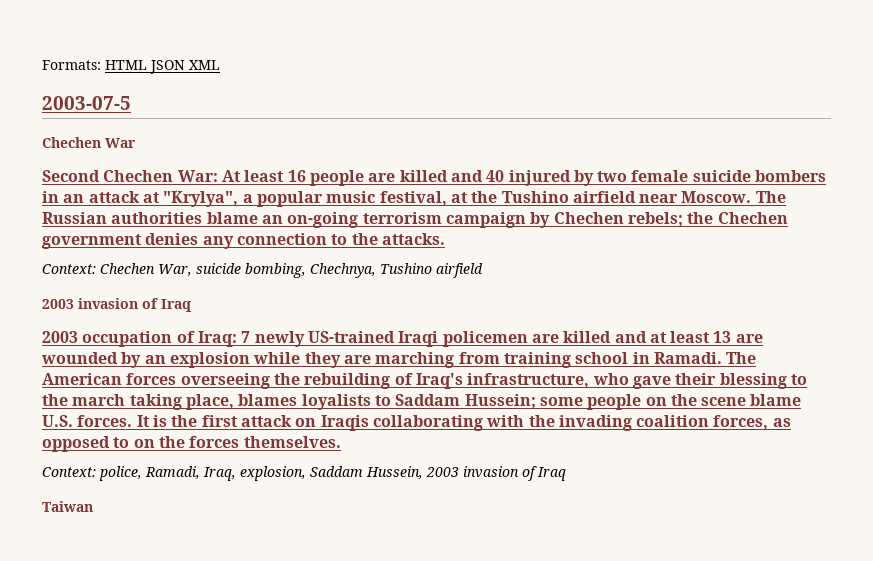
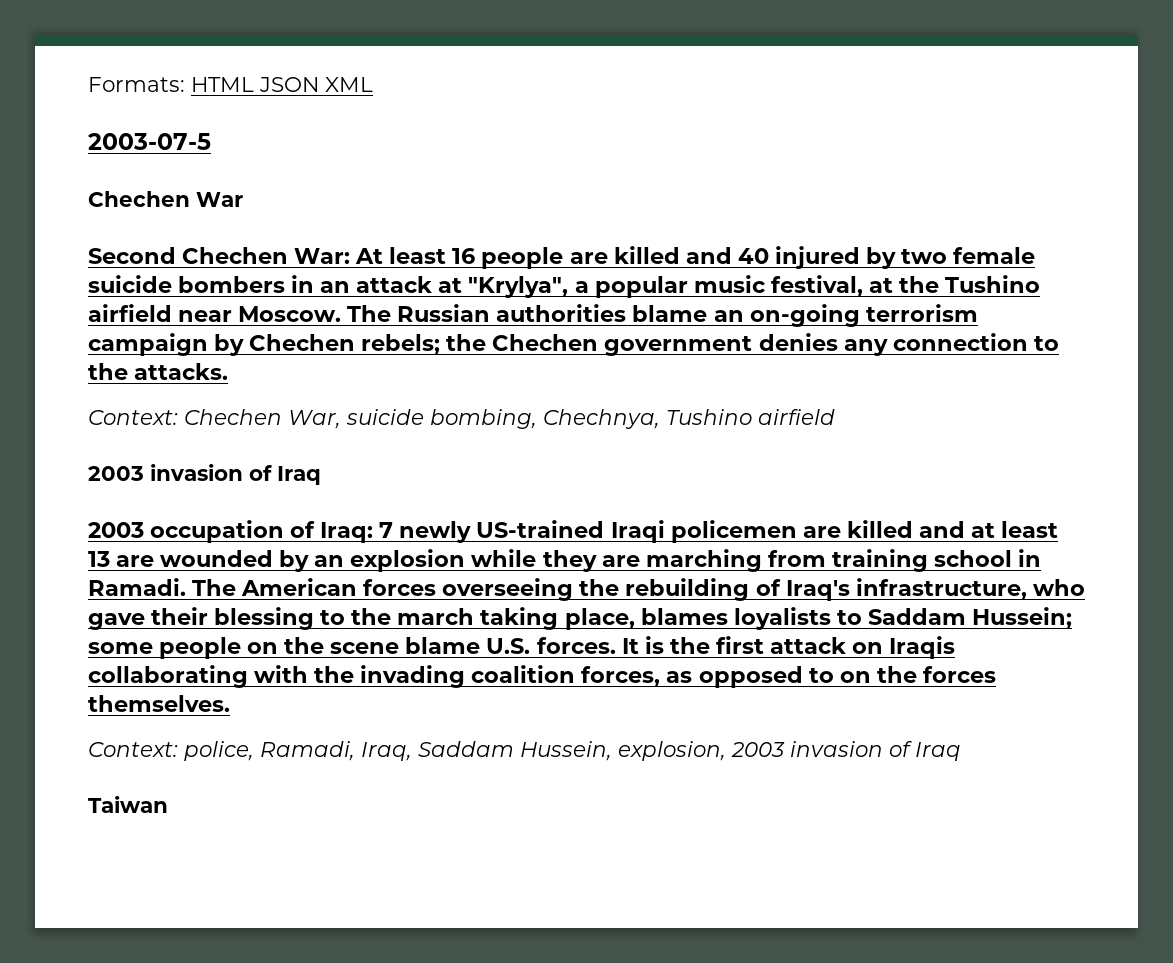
- Context: police, Ramadi, Iraq, explosion, Saddam Hussein, 2003 invasion of Iraq
+ Context: police, Ramadi, Iraq, Saddam Hussein, explosion, 2003 invasion of Iraq

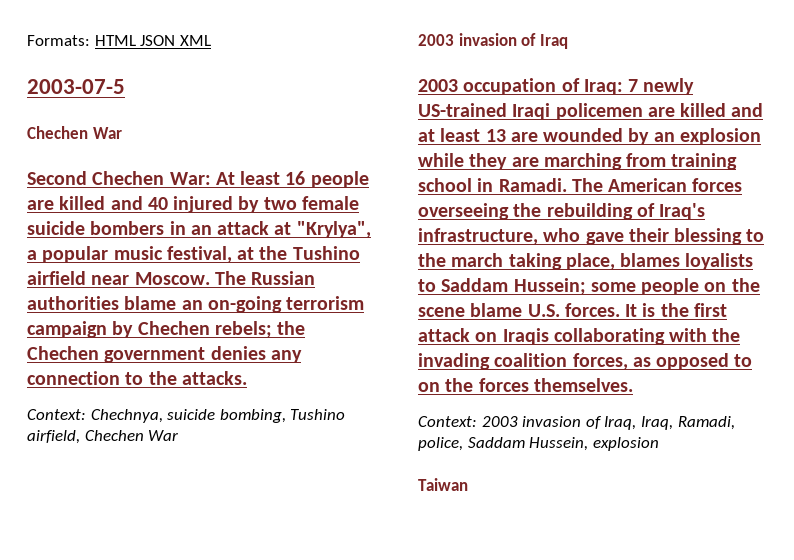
- Context: Chechen War, suicide bombing, Chechnya, Tushino airfield
+ Context: Chechnya, suicide bombing, Tushino airfield, Chechen War
- Context: police, Ramadi, Iraq, Saddam Hussein, explosion, 2003 invasion of Iraq
+ Context: 2003 invasion of Iraq, Iraq, Ramadi, police, Saddam Hussein, explosion

